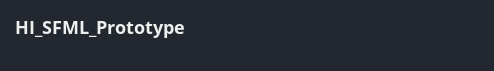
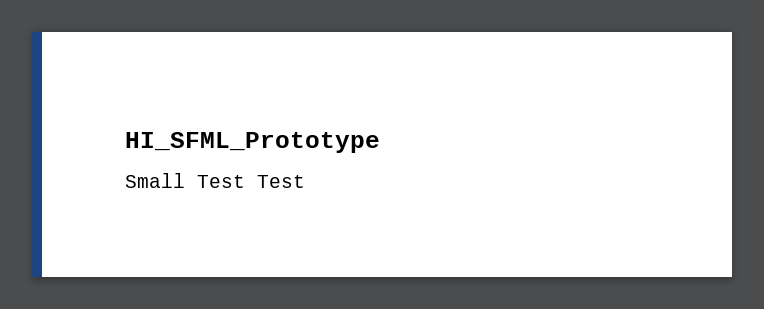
+ Small Test Test

